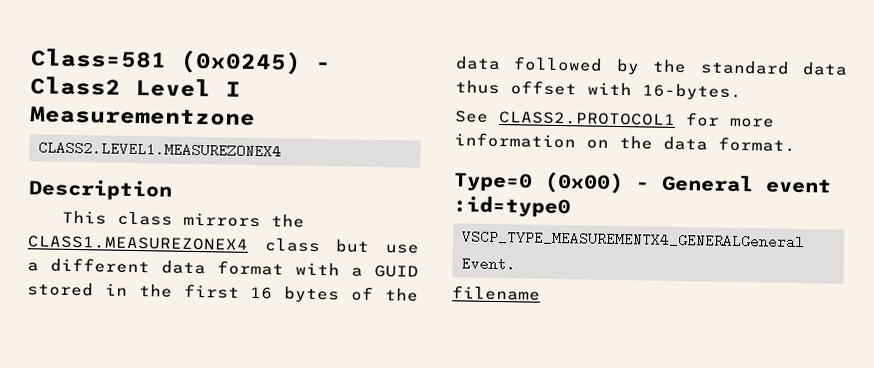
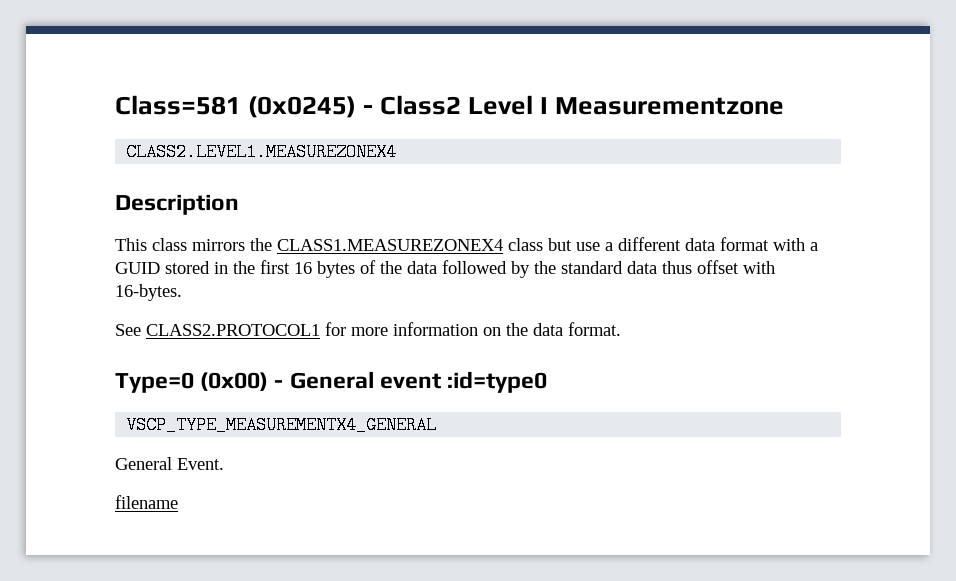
- VSCP_TYPE_MEASUREMENTX4_GENERALGeneral Event.
+ VSCP_TYPE_MEASUREMENTX4_GENERAL
+ General Event.

